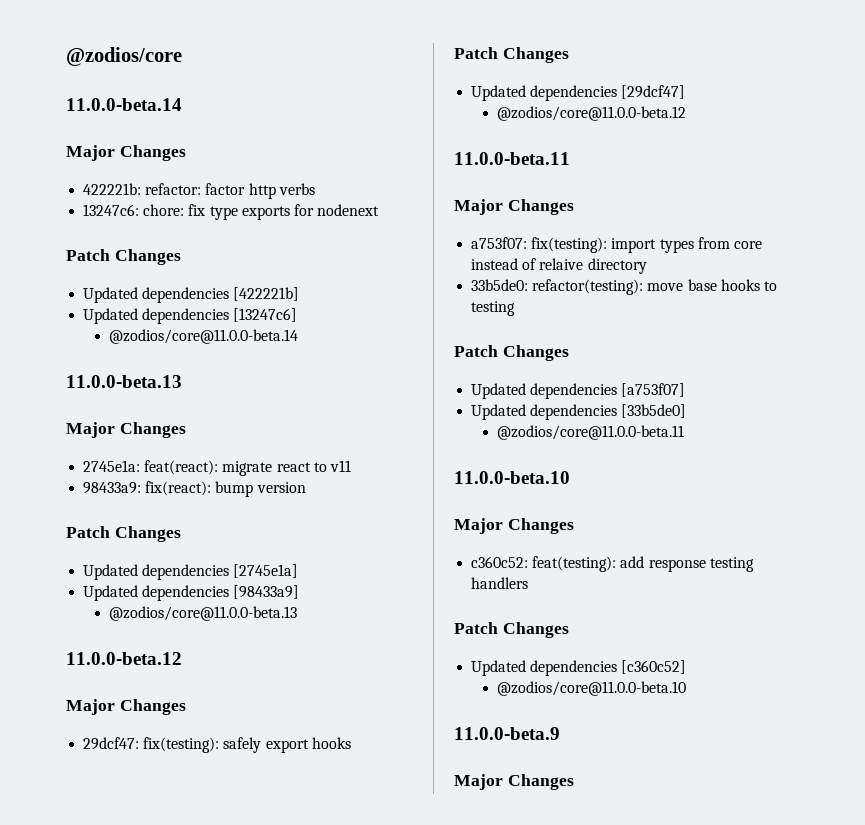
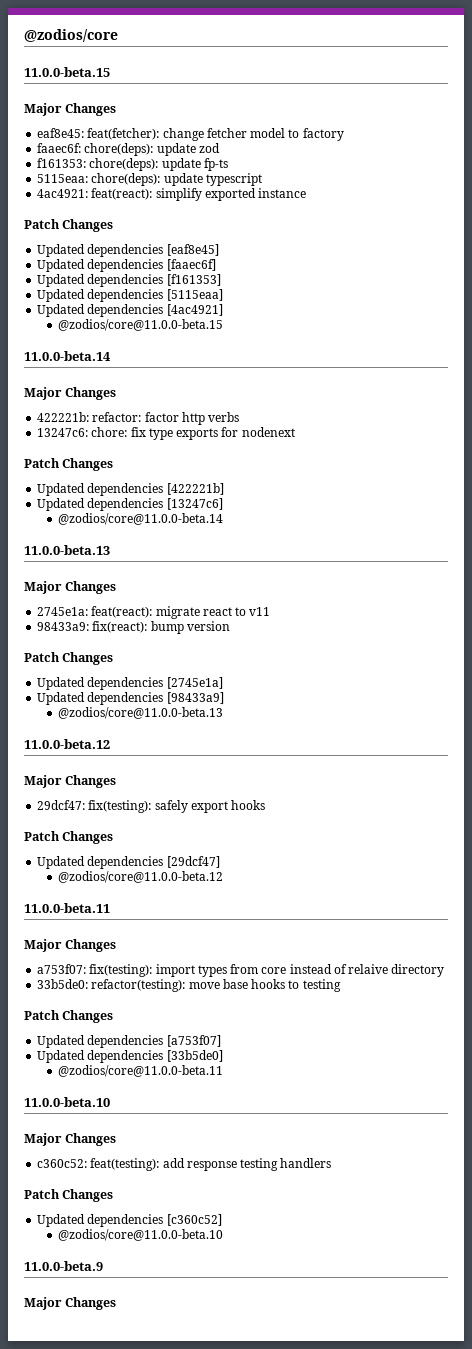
+ 11.0.0-beta.15
+ Major Changes
+ eaf8e45: feat(fetcher): change fetcher model to factory
+ faaec6f: chore(deps): update zod
+ f161353: chore(deps): update fp-ts
+ 5115eaa: chore(deps): update typescript
+ 4ac4921: feat(react): simplify exported instance
+ Patch Changes
+ Updated dependencies [eaf8e45]
+ Updated dependencies [faaec6f]
+ Updated dependencies [f161353]
+ Updated dependencies [5115eaa]
+ Updated dependencies [4ac4921]
+ @zodios/core@11.0.0-beta.15

